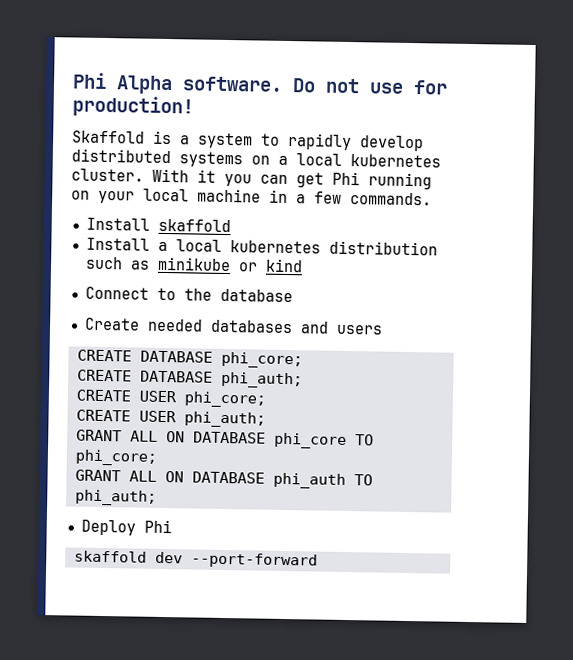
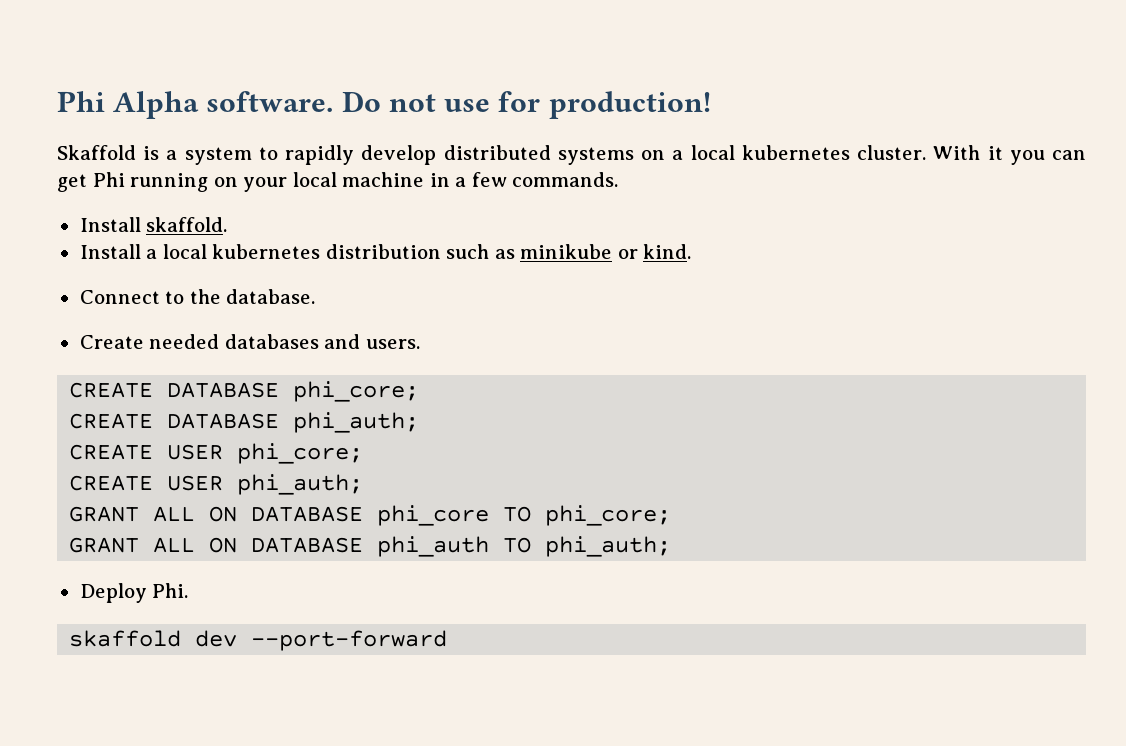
- Install skaffold
+ Install skaffold.
- Install a local kubernetes distribution such as minikube or kind
+ Install a local kubernetes distribution such as minikube or kind.
- Connect to the database
+ Connect to the database.
- Create needed databases and users
+ Create needed databases and users.
- Deploy Phi
+ Deploy Phi.

